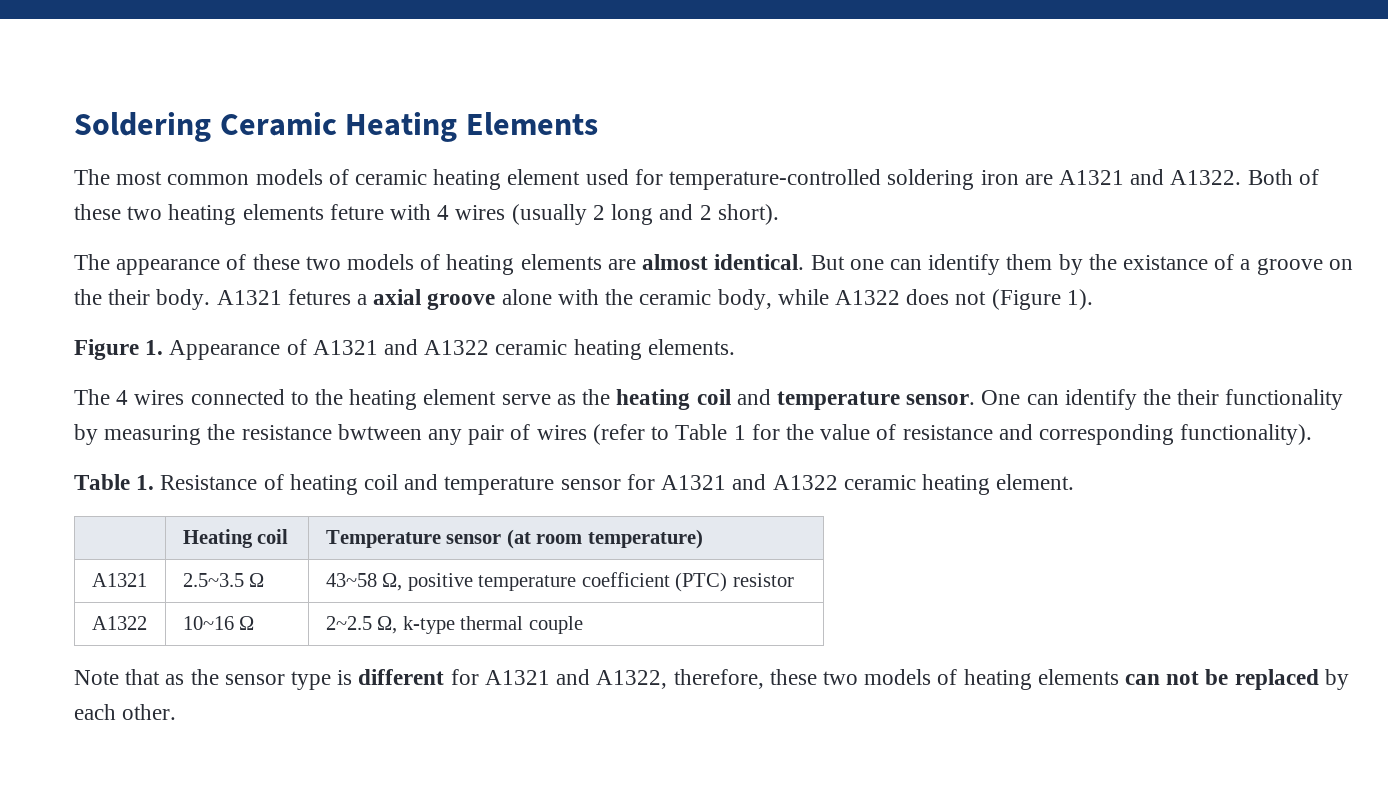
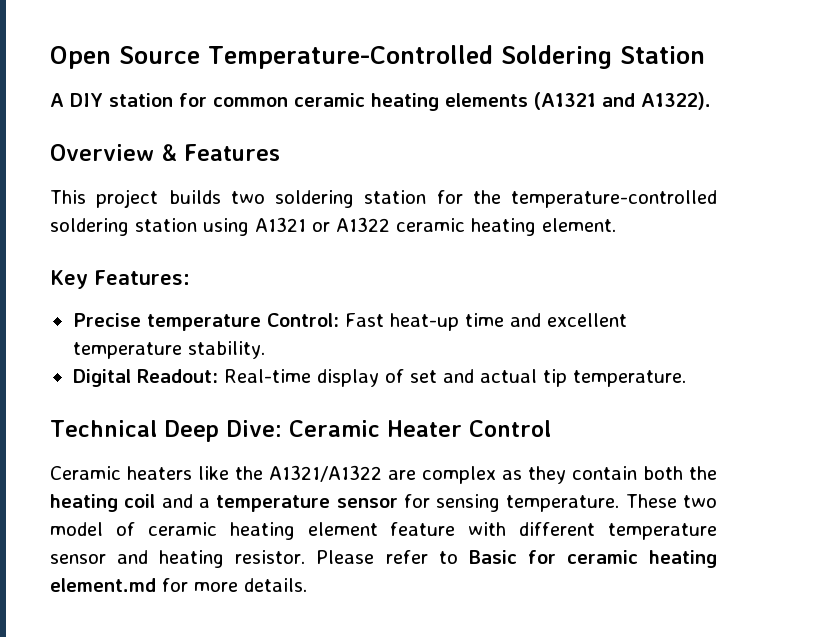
- Soldering Ceramic Heating Elements
- The most common models of ceramic heating element used for temperature-controlled soldering iron are A1321 and A1322. Both of these two heating elements feture with 4 wires (usually 2 long and 2 short).
- The appearance of these two models of heating elements are almost identical. But one can identify them by the existance of a groove on the their body. A1321 fetures a axial groove alone with the ceramic body, while A1322 does not (Figure 1).
- Figure 1. Appearance of A1321 and A1322 ceramic heating elements.
- The 4 wires connected to the heating element serve as the heating coil and temperature sensor. One can identify the their functionality by measuring the resistance bwtween any pair of wires (refer to Table 1 for the value of resistance and corresponding functionality).
- Table 1. Resistance of heating coil and temperature sensor for A1321 and A1322 ceramic heating element.
- | Heating coil | Temperature sensor (at room temperature)
- A1321 | 2.5~3.5 Ω | 43~58 Ω, positive temperature coefficient (PTC) resistor
- A1322 | 10~16 Ω | 2~2.5 Ω, k-type thermal couple
- Note that as the sensor type is different for A1321 and A1322, therefore, these two models of heating elements can not be replaced by each other.
+ Open Source Temperature-Controlled Soldering Station
+ A DIY station for common ceramic heating elements (A1321 and A1322).
+ Overview & Features
+ This project builds two soldering station for the temperature-controlled soldering station using A1321 or A1322 ceramic heating element.
+ Key Features:
+ Precise temperature Control: Fast heat-up time and excellent temperature stability.
+ Digital Readout: Real-time display of set and actual tip temperature.
+ Technical Deep Dive: Ceramic Heater Control
+ Ceramic heaters like the A1321/A1322 are complex as they contain both the heating coil and a temperature sensor for sensing temperature. These two model of ceramic heating element feature with different temperature sensor and heating resistor. Please refer to Basic for ceramic heating element.md for more details.

